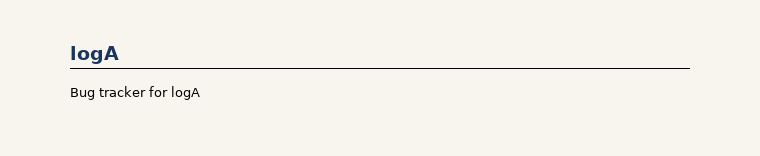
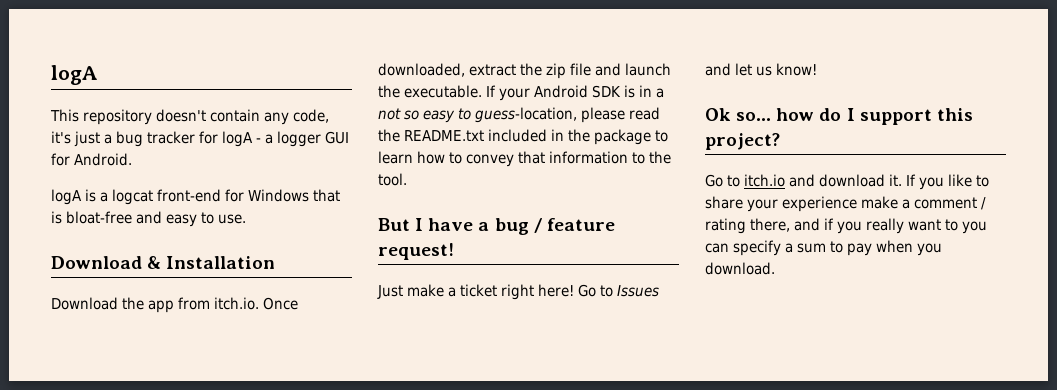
- Bug tracker for logA
+ This repository doesn't contain any code, it's just a bug tracker for logA - a logger GUI for Android.
+ logA is a logcat front-end for Windows that is bloat-free and easy to use.
+ Download & Installation
+ Download the app from itch.io. Once downloaded, extract the zip file and launch the executable. If your Android SDK is in a not so easy to guess-location, please read the README.txt included in the package to learn how to convey that information to the tool.
+ But I have a bug / feature request!
+ Just make a ticket right here! Go to Issues and let us know!
+ Ok so... how do I support this project?
+ Go to itch.io and download it. If you like to share your experience make a comment / rating there, and if you really want to you can specify a sum to pay when you download.

